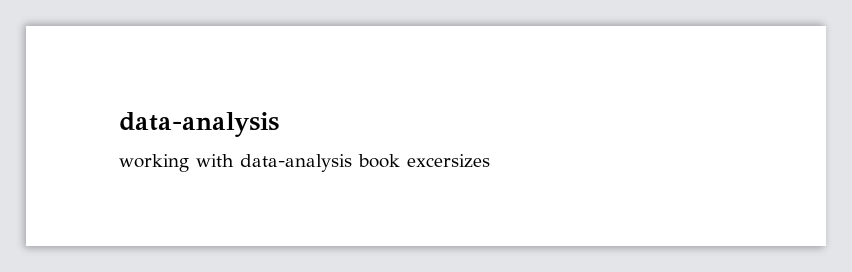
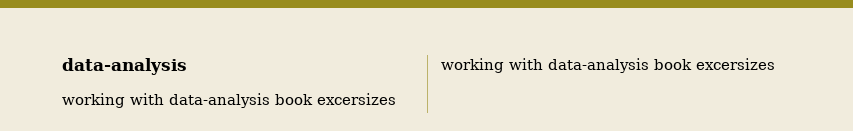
- working with data-analysis book excersizes
+ working with data-analysis book excersizes working with data-analysis book excersizes

